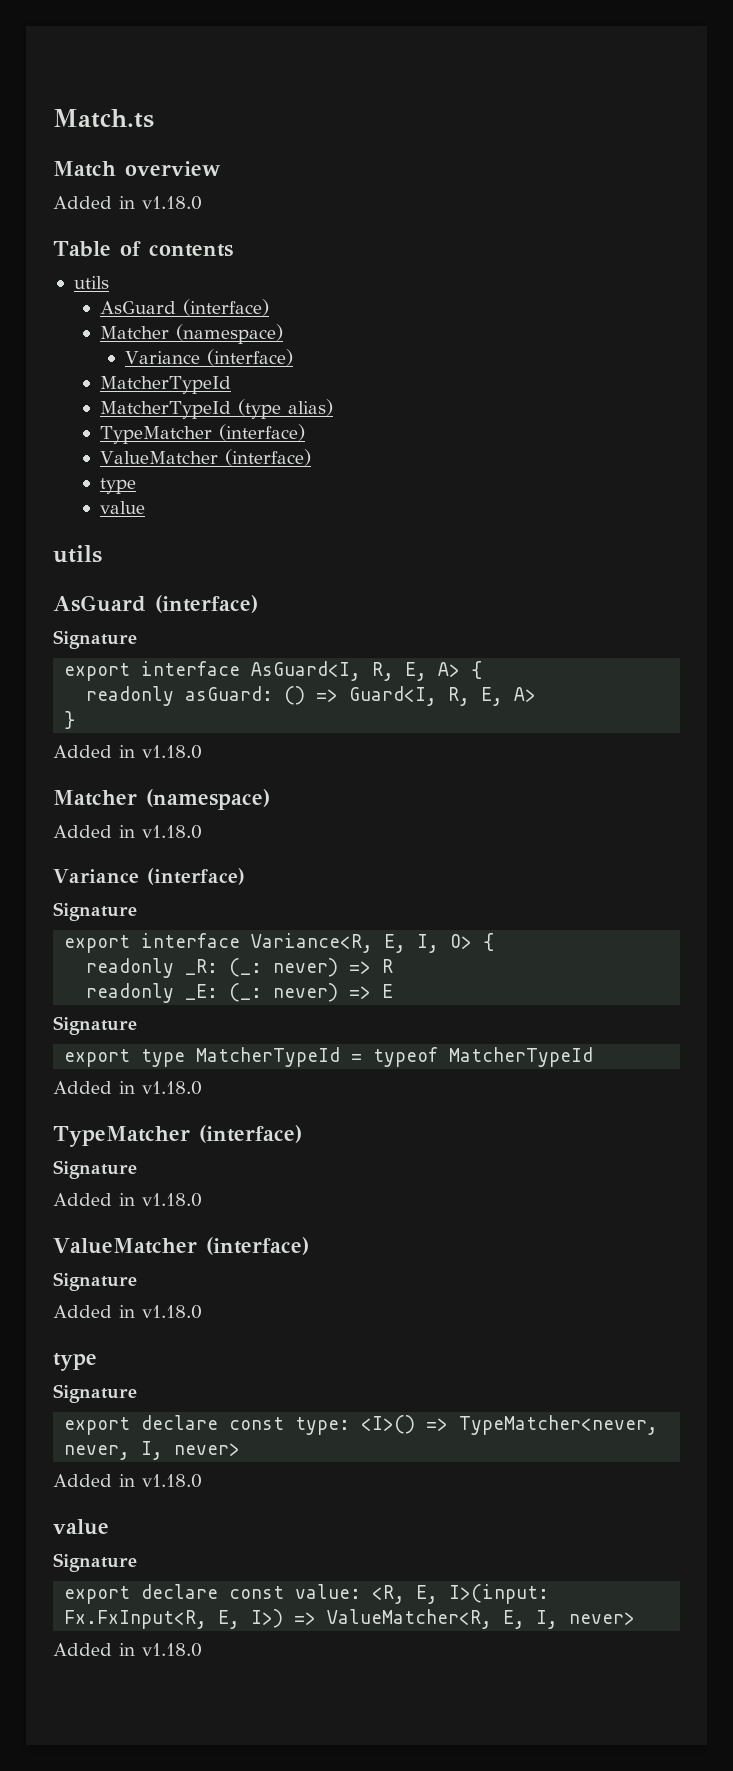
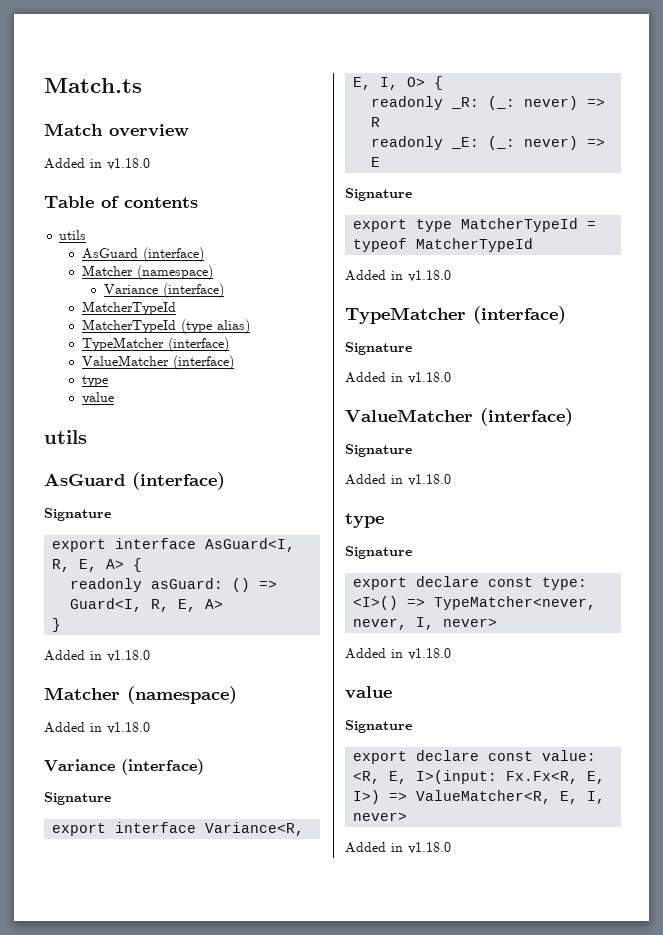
- export declare const value: <R, E, I>(input: Fx.FxInput<R, E, I>) => ValueMatcher<R, E, I, never>
+ export declare const value: <R, E, I>(input: Fx.Fx<R, E, I>) => ValueMatcher<R, E, I, never>

